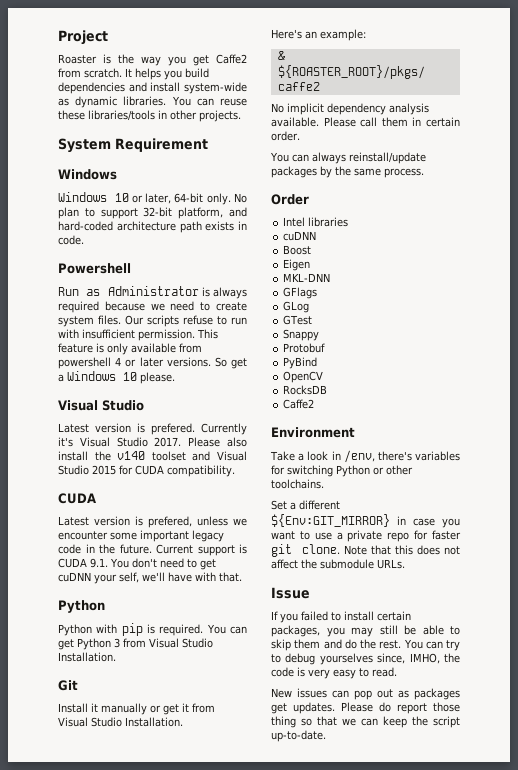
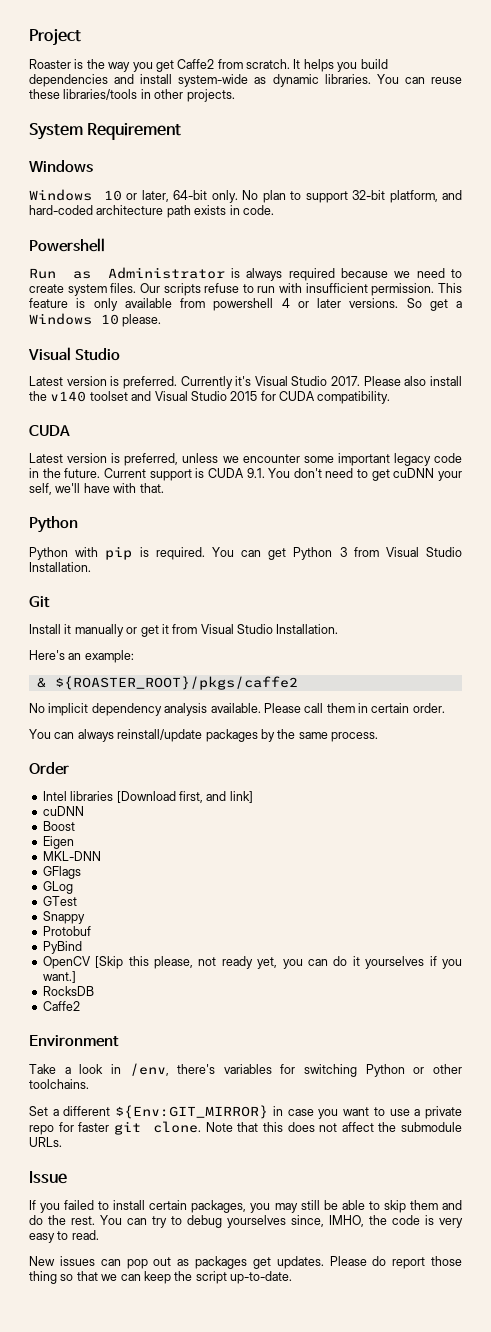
- Latest version is prefered.
+ Latest version is preferred.
- Latest version is prefered, unless we encounter some important legacy code in the future.
+ Latest version is preferred, unless we encounter some important legacy code in the future.
- Intel libraries
+ Intel libraries [Download first, and link]
- OpenCV
+ OpenCV [Skip this please, not ready yet, you can do it yourselves if you want.]

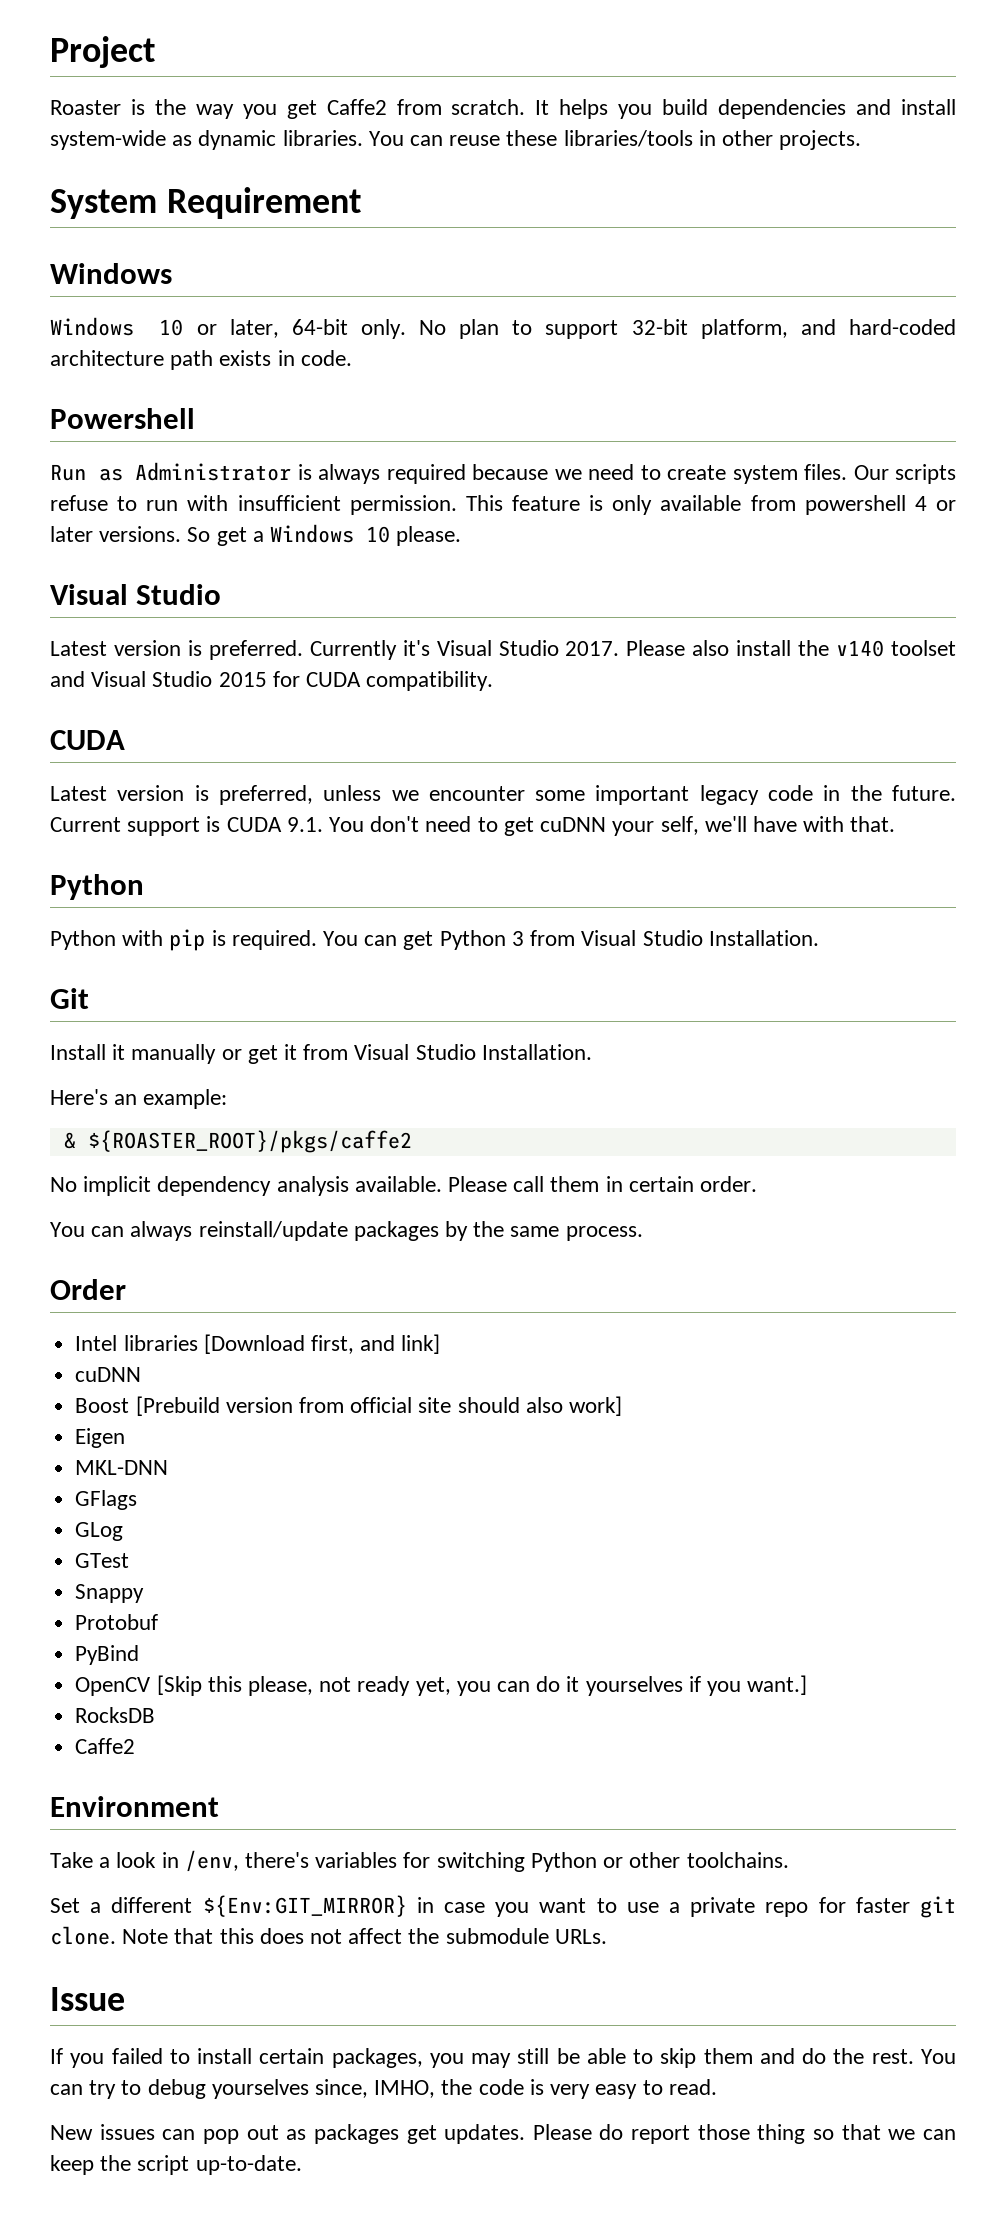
- Boost
+ Boost [Prebuild version from official site should also work]

